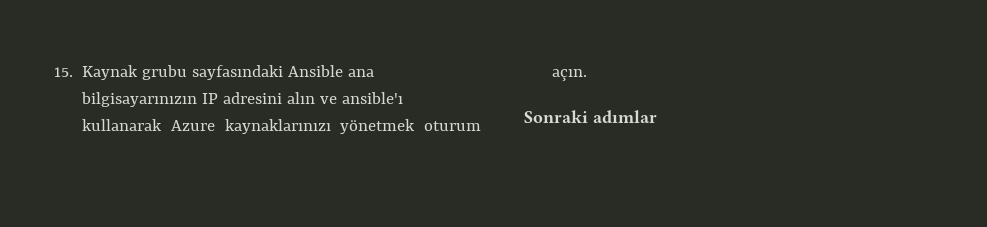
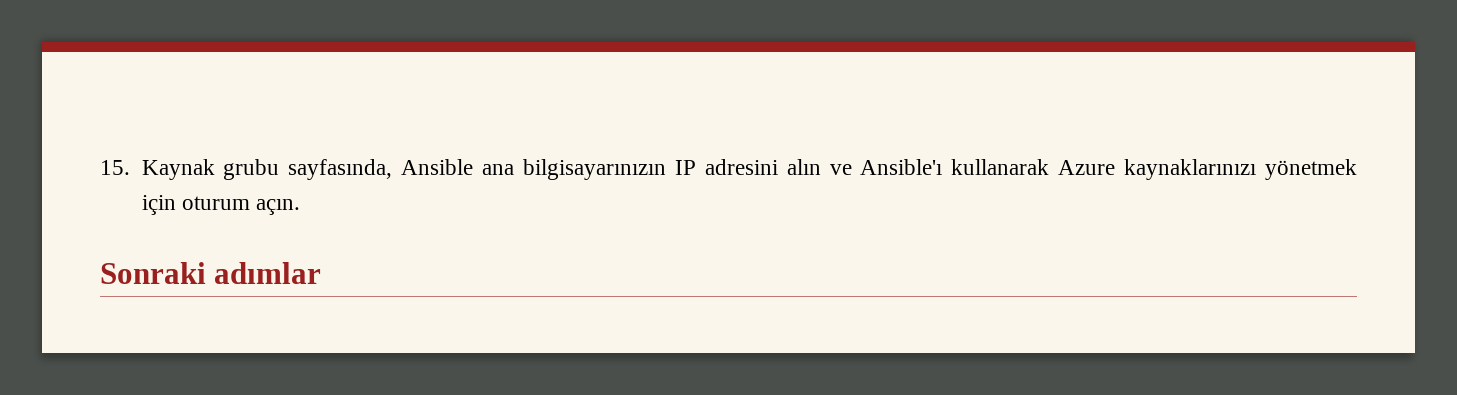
- 15. Kaynak grubu sayfasındaki Ansible ana bilgisayarınızın IP adresini alın ve ansible'ı kullanarak Azure kaynaklarınızı yönetmek oturum açın.
+ 15. Kaynak grubu sayfasında, Ansible ana bilgisayarınızın IP adresini alın ve Ansible'ı kullanarak Azure kaynaklarınızı yönetmek için oturum açın.

